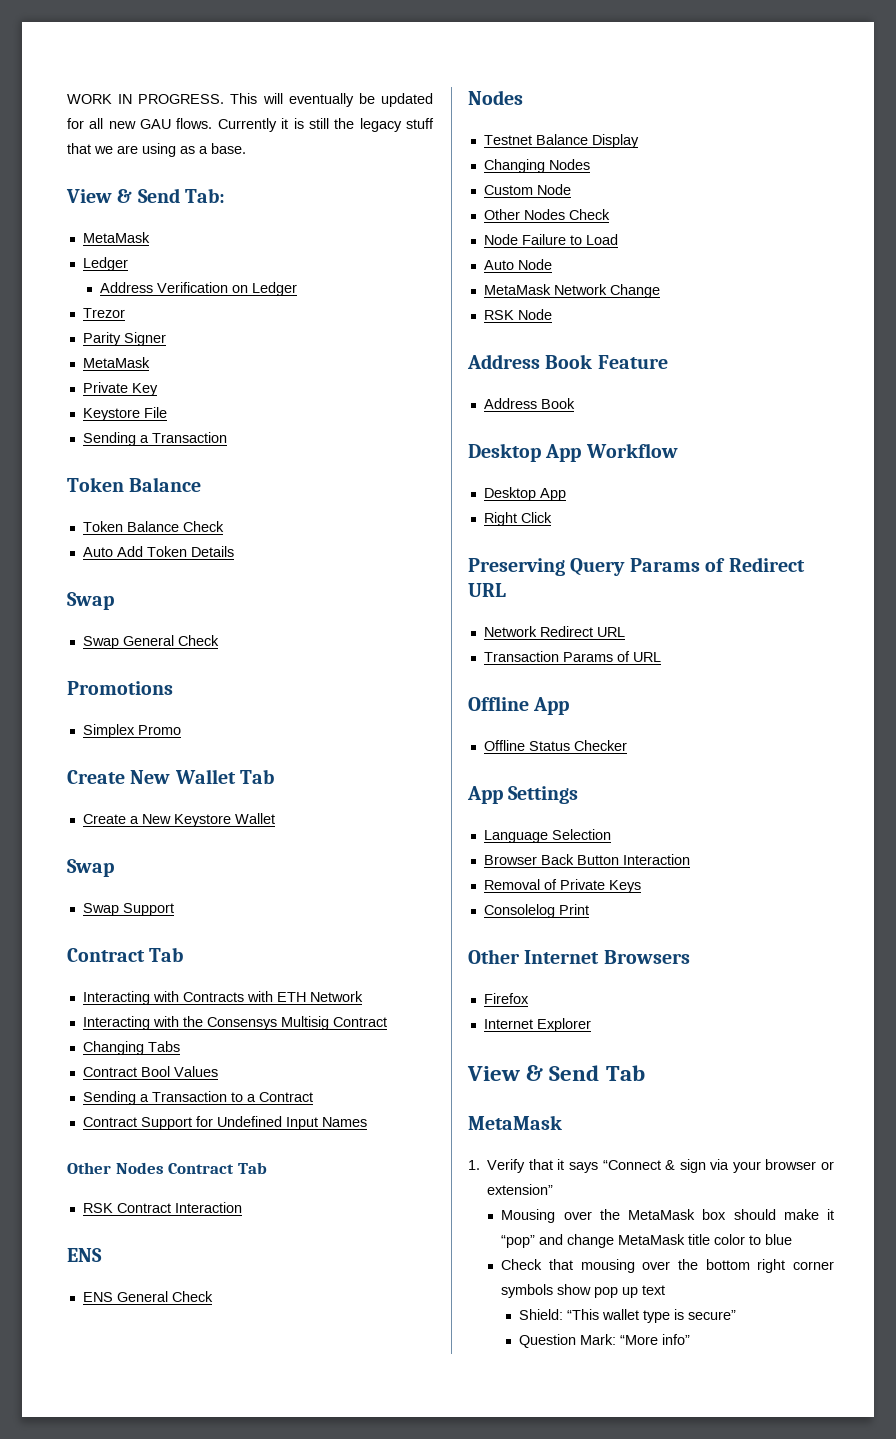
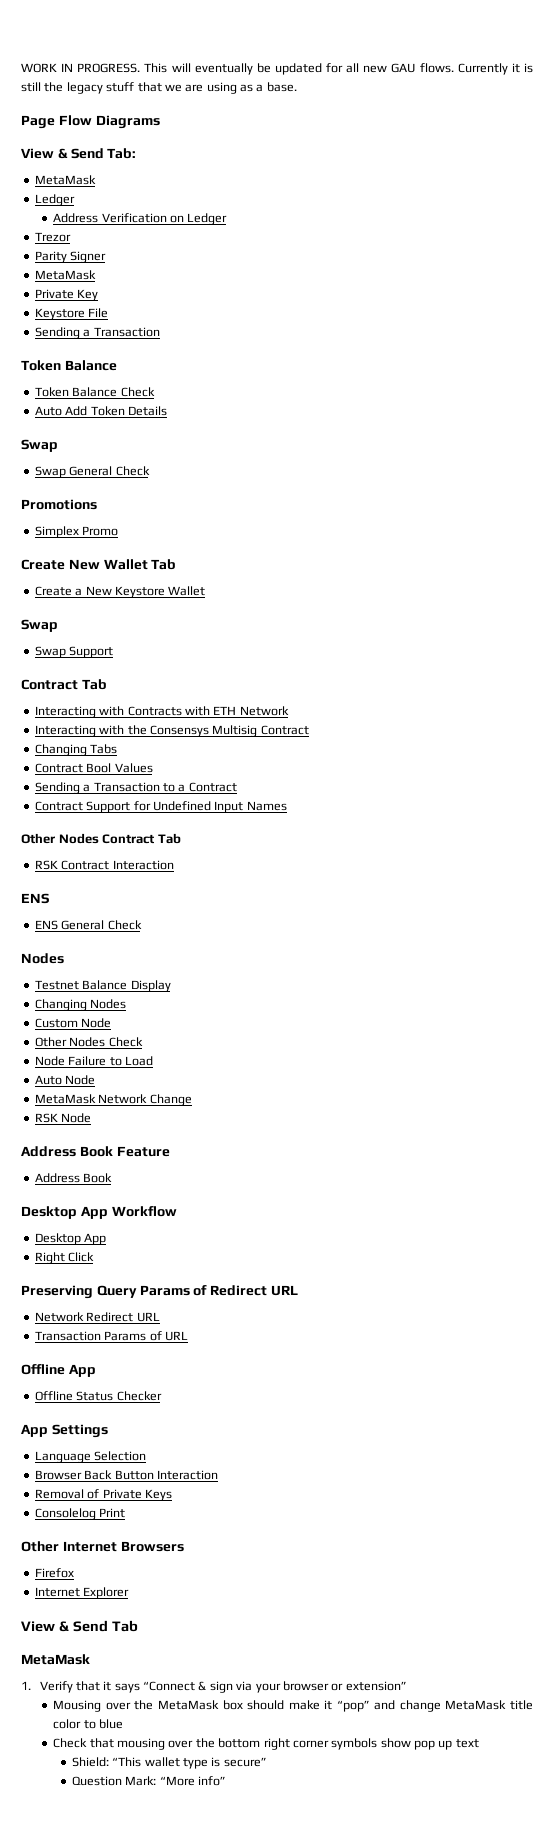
+ Page Flow Diagrams

